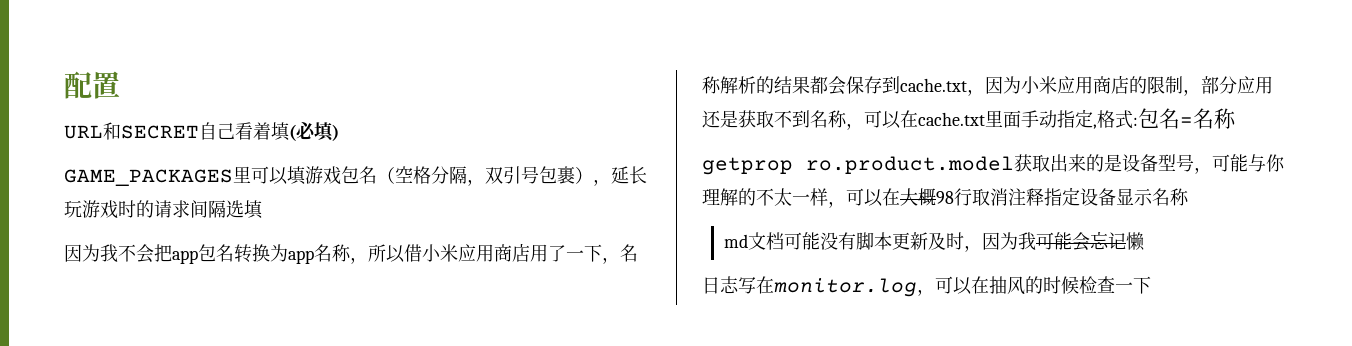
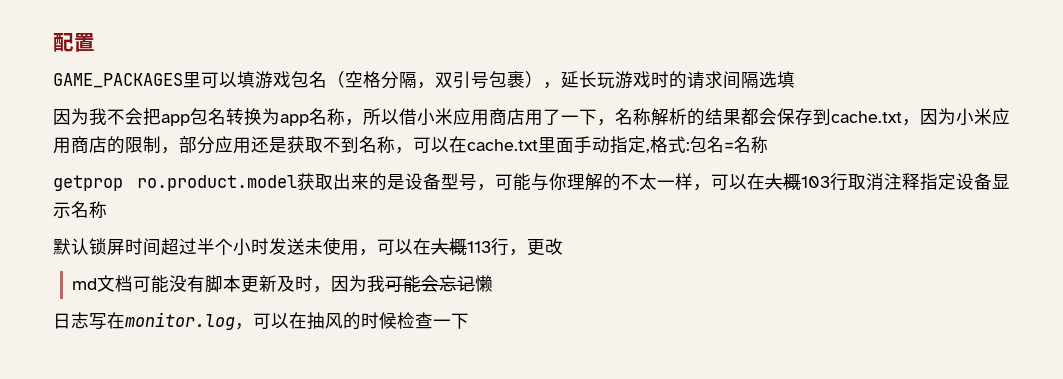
- URL和SECRET自己看着填(必填)
- getprop ro.product.model获取出来的是设备型号，可能与你理解的不太一样，可以在大概98行取消注释指定设备显示名称
+ getprop ro.product.model获取出来的是设备型号，可能与你理解的不太一样，可以在大概103行取消注释指定设备显示名称
+ 默认锁屏时间超过半个小时发送未使用，可以在大概113行，更改

